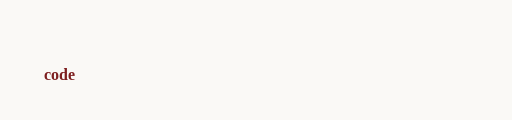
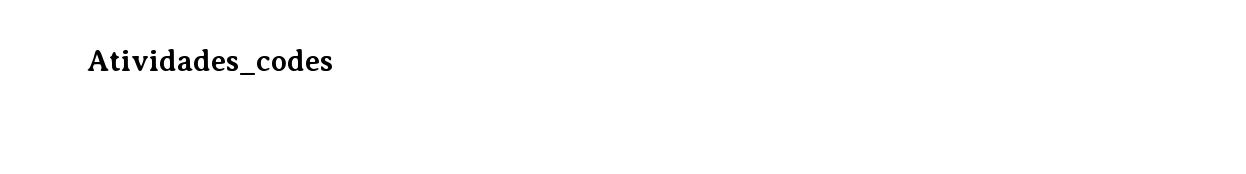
- code
+ Atividades_codes

